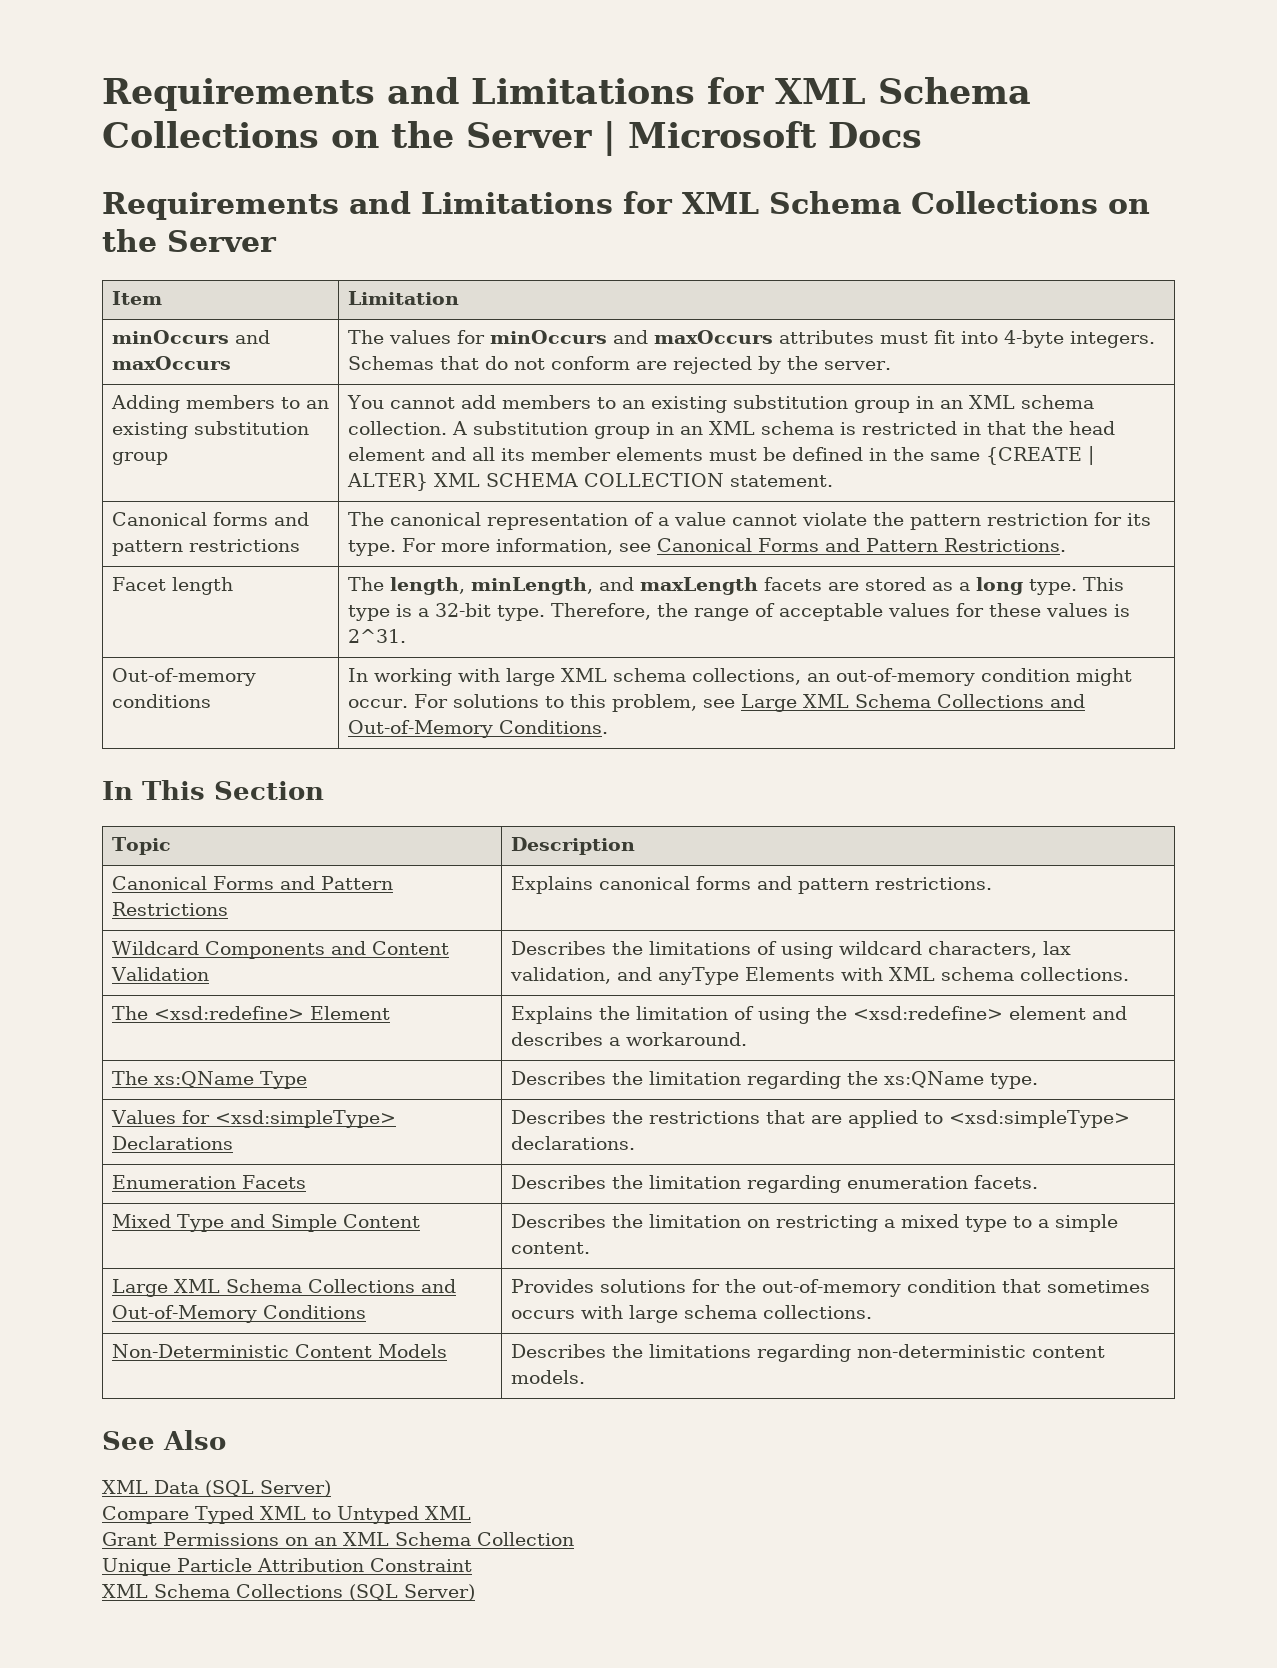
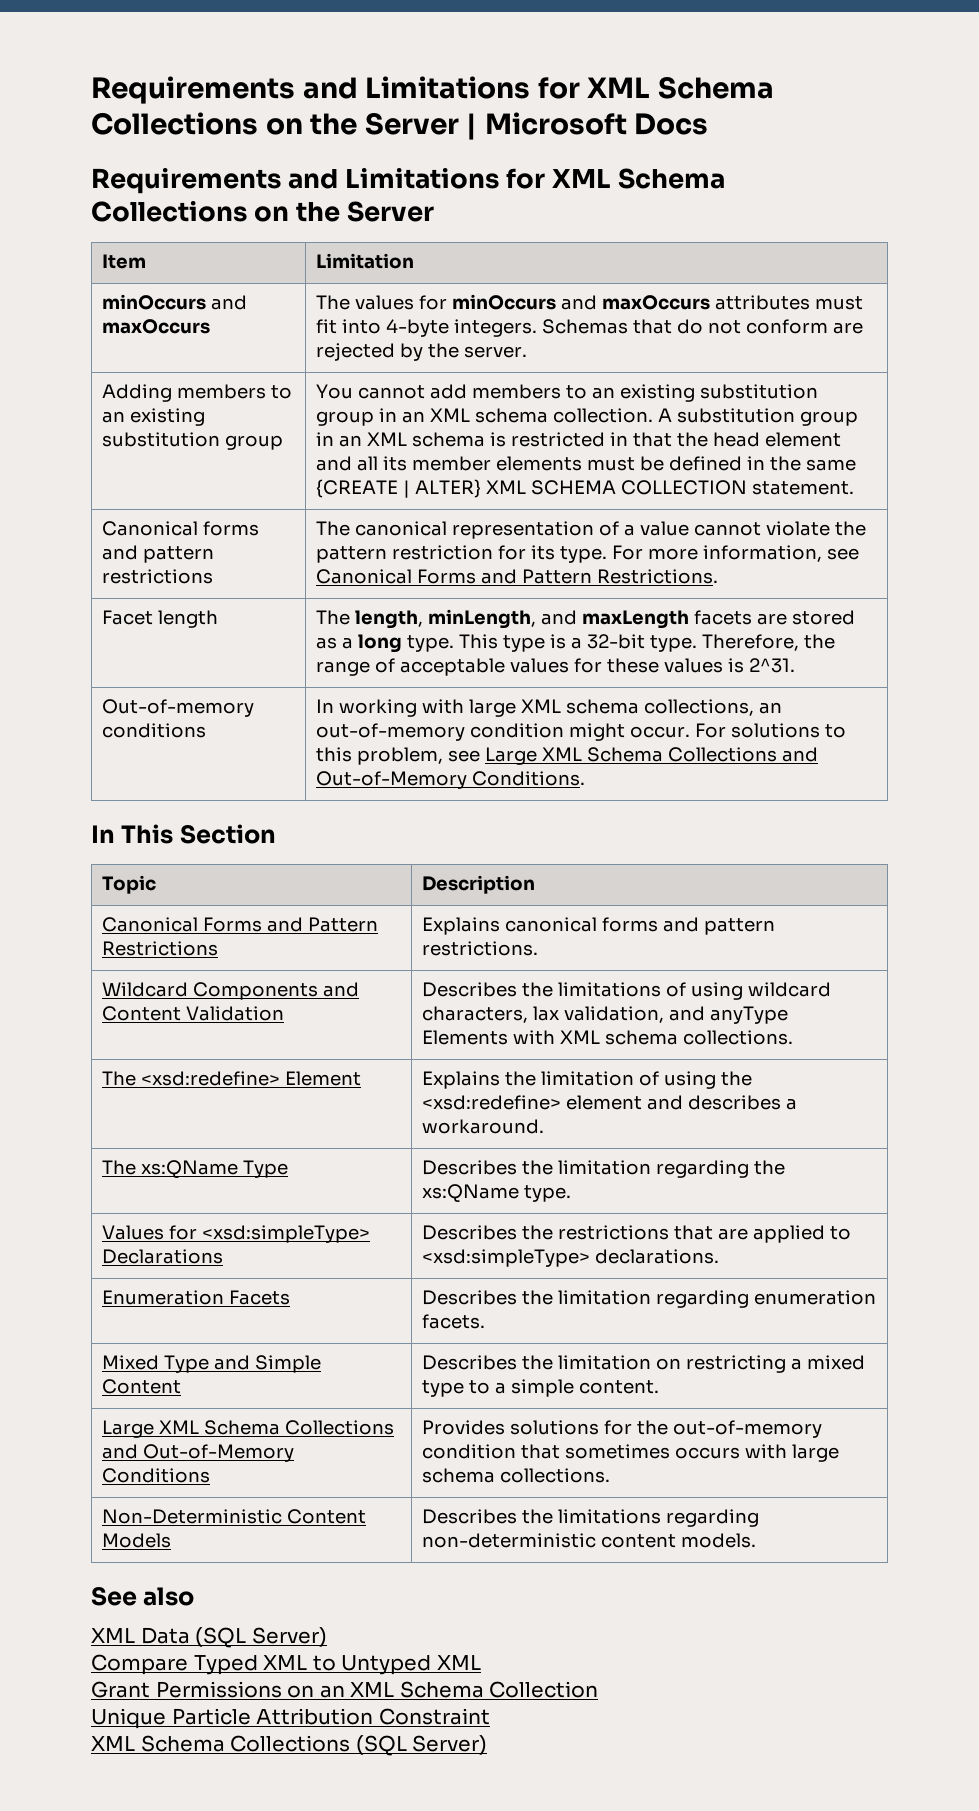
- See Also
+ See also

